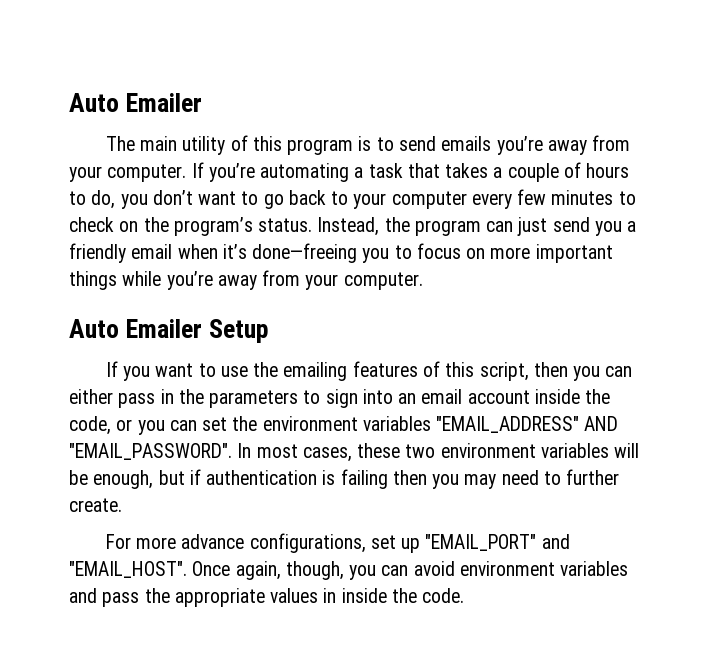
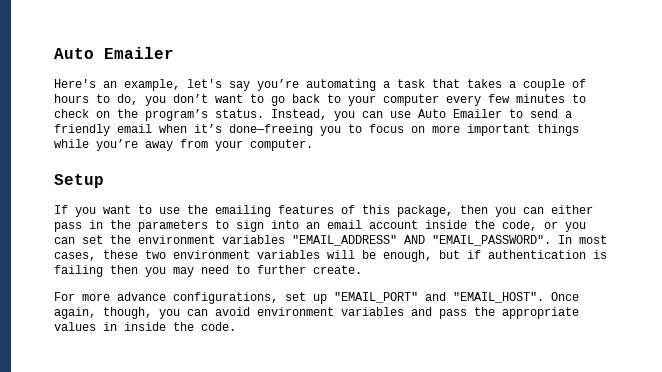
- The main utility of this program is to send emails you’re away from your computer. If you’re automating a task that takes a couple of hours to do, you don’t want to go back to your computer every few minutes to check on the program’s status.
+ Here's an example, let's say you’re automating a task that takes a couple of hours to do, you don’t want to go back to your computer every few minutes to check on the program’s status.
- Instead, the program can just send you a friendly email when it’s done—freeing you to focus on more important things while you’re away from your computer.
+ Instead, you can use Auto Emailer to send a friendly email when it’s done—freeing you to focus on more important things while you’re away from your computer.
- Auto Emailer Setup
+ Setup
- If you want to use the emailing features of this script, then you can either pass in the parameters to sign into an email account inside the code, or you can set the environment variables "EMAIL_ADDRESS" AND "EMAIL_PASSWORD".
+ If you want to use the emailing features of this package, then you can either pass in the parameters to sign into an email account inside the code, or you can set the environment variables "EMAIL_ADDRESS" AND "EMAIL_PASSWORD".

